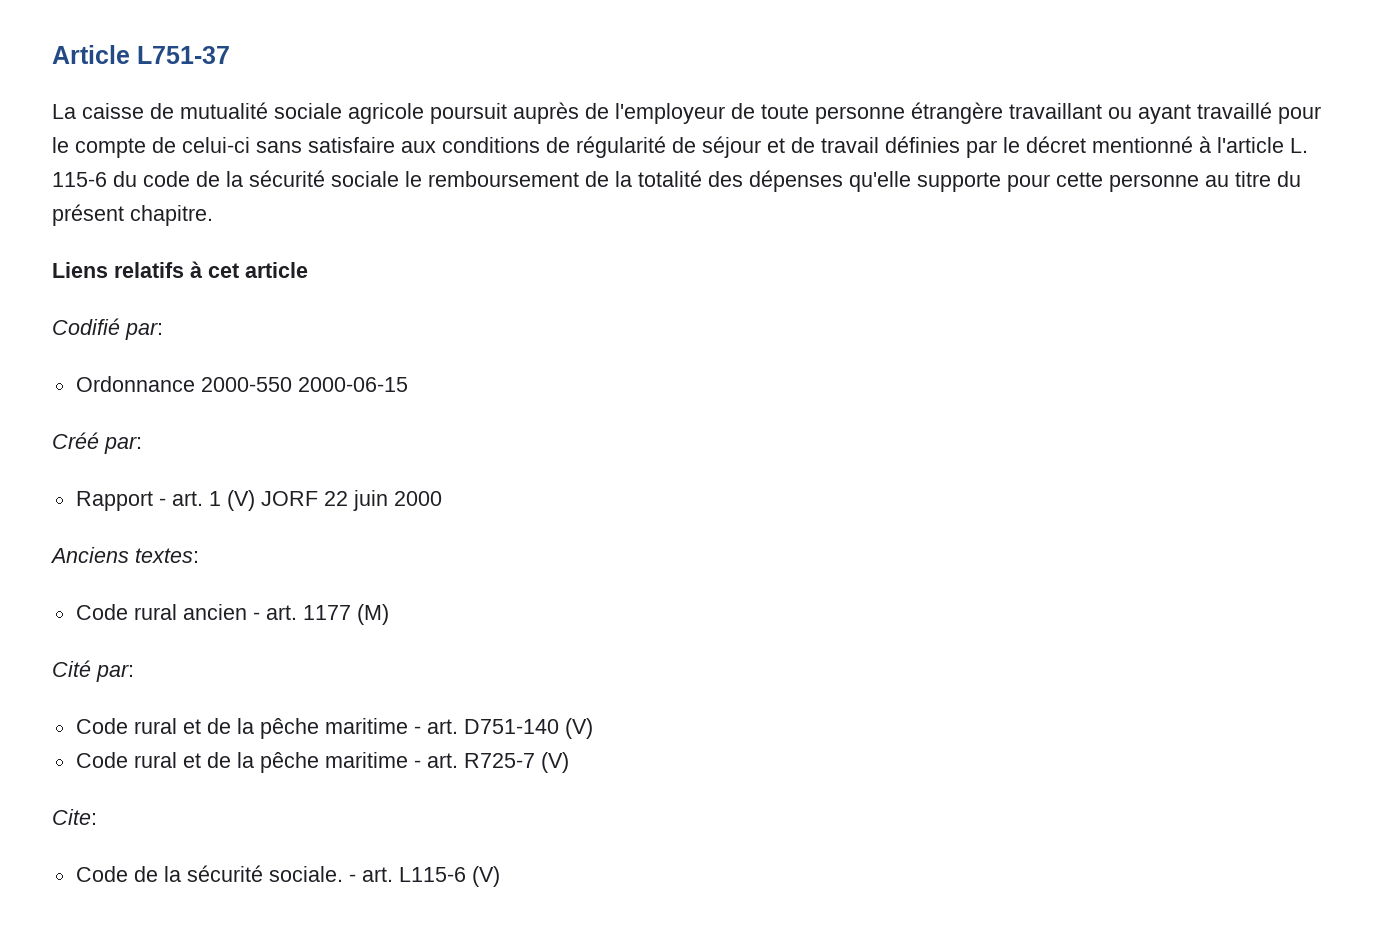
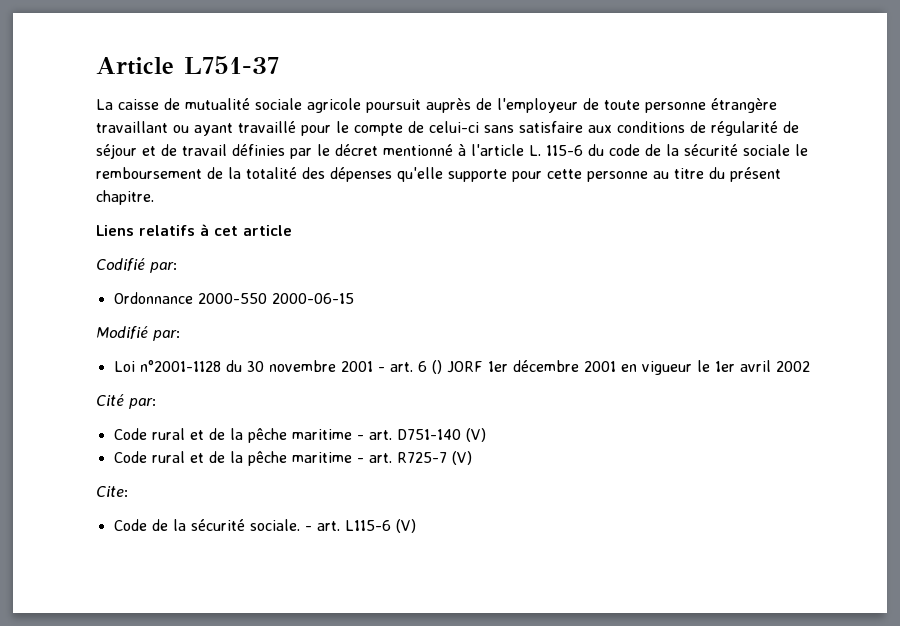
- Créé par:
- Rapport - art. 1 (V) JORF 22 juin 2000
- Anciens textes:
- Code rural ancien - art. 1177 (M)
+ Modifié par:
+ Loi n°2001-1128 du 30 novembre 2001 - art. 6 () JORF 1er décembre 2001 en vigueur le 1er avril 2002

